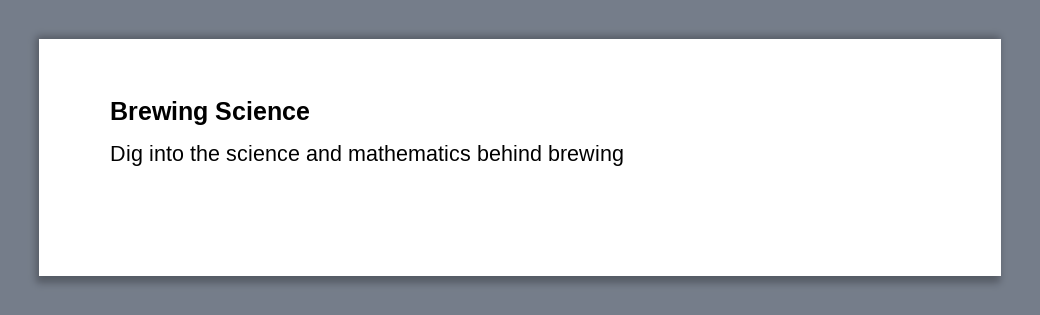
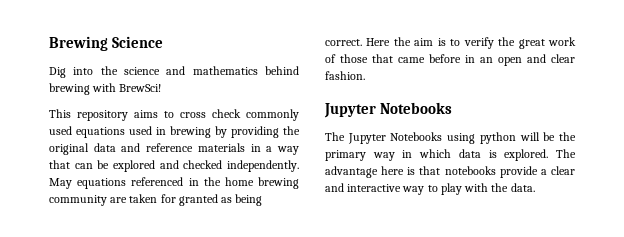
- Dig into the science and mathematics behind brewing
+ Dig into the science and mathematics behind brewing with BrewSci!
+ This repository aims to cross check commonly used equations used in brewing by providing the original data and reference materials in a way that can be explored and checked independently. May equations referenced in the home brewing community are taken for granted as being correct. Here the aim is to verify the great work of those that came before in an open and clear fashion.
+ Jupyter Notebooks
+ The Jupyter Notebooks using python will be the primary way in which data is explored. The advantage here is that notebooks provide a clear and interactive way to play with the data.

